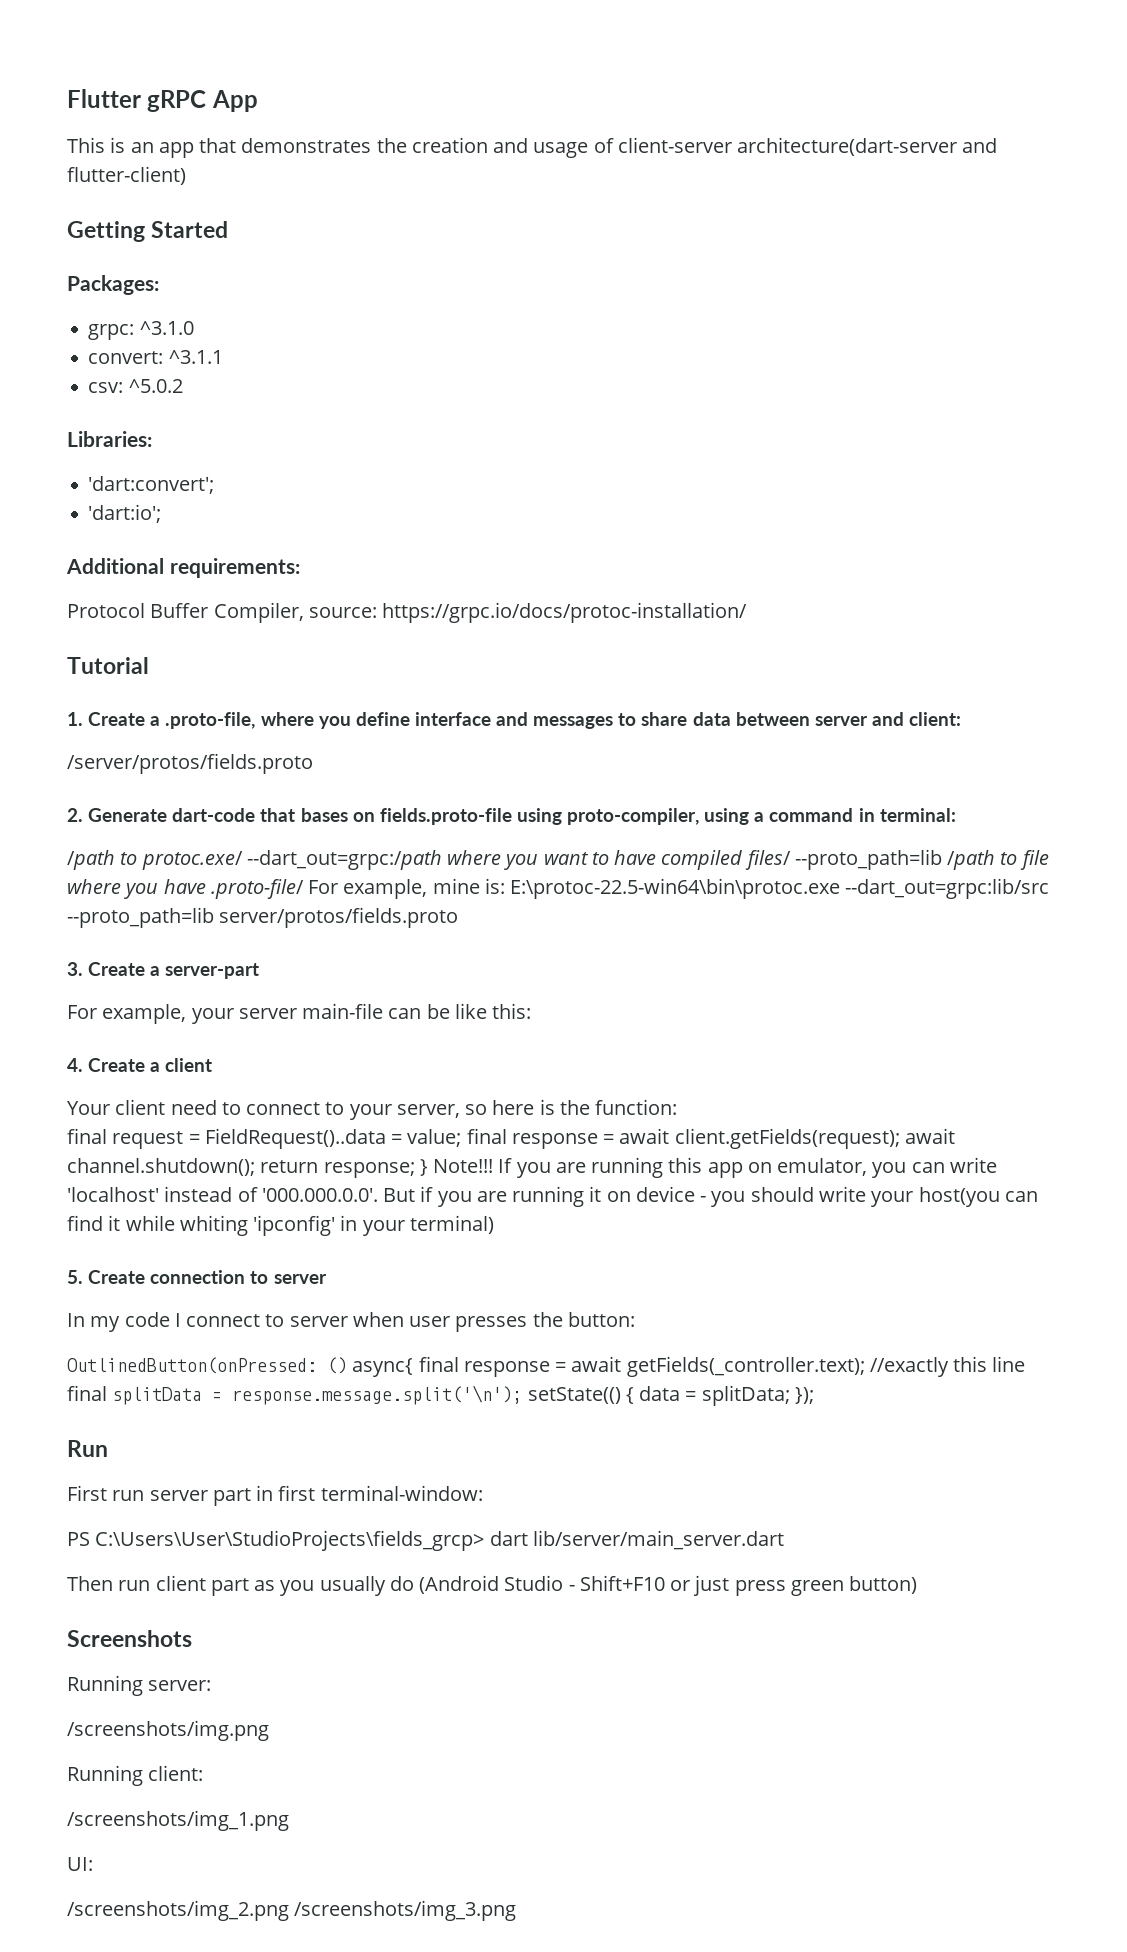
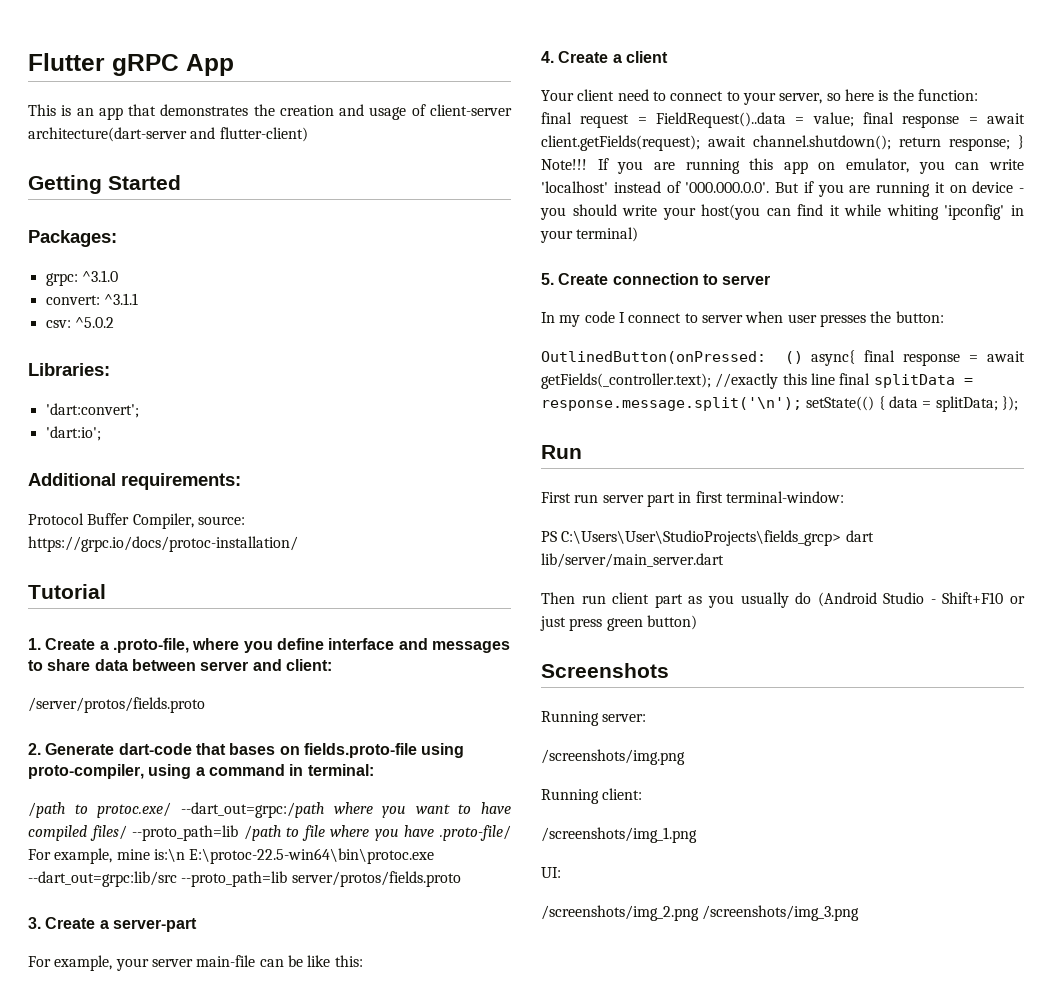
- /path to protoc.exe/ --dart_out=grpc:/path where you want to have compiled files/ --proto_path=lib /path to file where you have .proto-file/ For example, mine is: E:\protoc-22.5-win64\bin\protoc.exe --dart_out=grpc:lib/src --proto_path=lib server/protos/fields.proto
+ /path to protoc.exe/ --dart_out=grpc:/path where you want to have compiled files/ --proto_path=lib /path to file where you have .proto-file/ For example, mine is:\n E:\protoc-22.5-win64\bin\protoc.exe --dart_out=grpc:lib/src --proto_path=lib server/protos/fields.proto

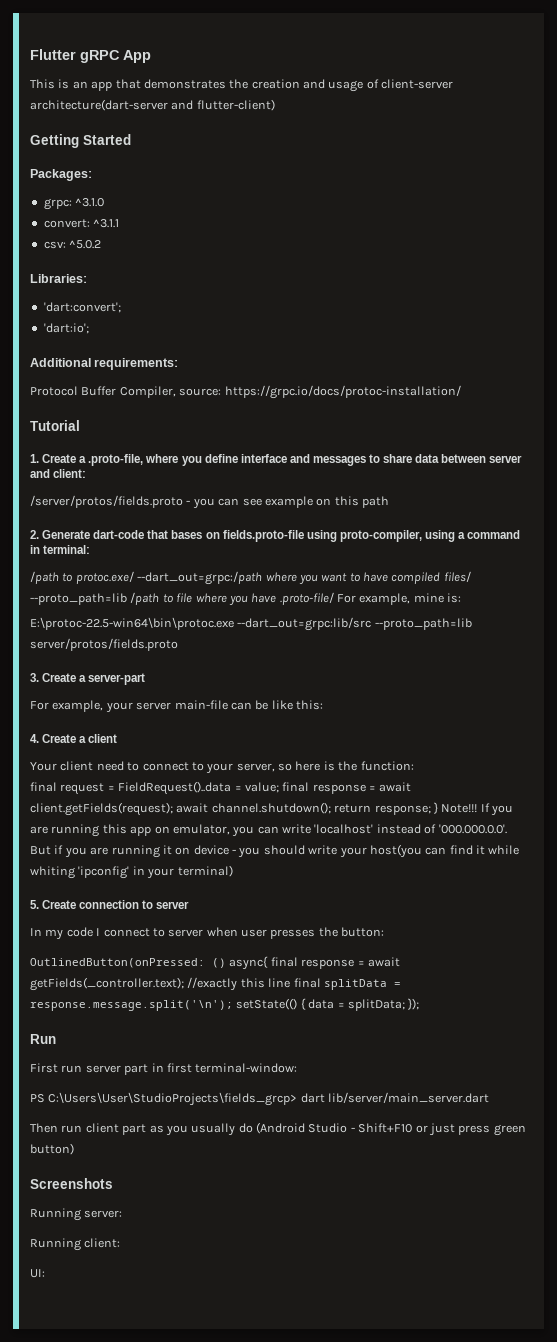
- /server/protos/fields.proto
+ /server/protos/fields.proto - you can see example on this path
- /path to protoc.exe/ --dart_out=grpc:/path where you want to have compiled files/ --proto_path=lib /path to file where you have .proto-file/ For example, mine is:\n E:\protoc-22.5-win64\bin\protoc.exe --dart_out=grpc:lib/src --proto_path=lib server/protos/fields.proto
+ /path to protoc.exe/ --dart_out=grpc:/path where you want to have compiled files/ --proto_path=lib /path to file where you have .proto-file/ For example, mine is:
+ E:\protoc-22.5-win64\bin\protoc.exe --dart_out=grpc:lib/src --proto_path=lib server/protos/fields.proto
- /screenshots/img.png
- /screenshots/img_1.png
- /screenshots/img_2.png /screenshots/img_3.png

